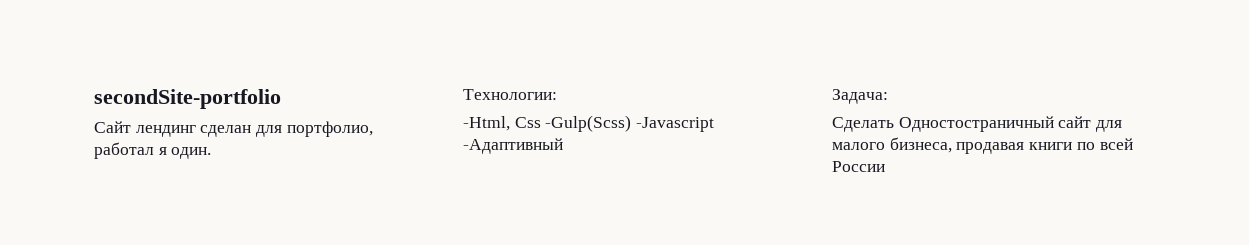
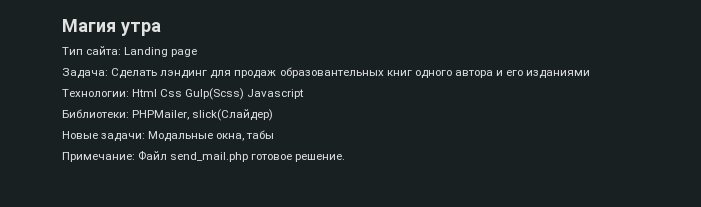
- secondSite-portfolio
- Сайт лендинг сделан для портфолио, работал я один.
- Технологии:
- -Html, Css -Gulp(Scss) -Javascript -Адаптивный
- Задача:
- Сделать Одностостраничный сайт для малого бизнеса, продавая книги по всей России
+ Магия утра
+ Тип сайта: Landing page
+ Задача: Сделать лэндинг для продаж образовантельных книг одного автора и его изданиями
+ Технологии: Html Css Gulp(Scss) Javascript
+ Библиотеки: PHPMailer, slick(Слайдер)
+ Новые задачи: Модальные окна, табы
+ Примечание: Файл send_mail.php готовое решение.

